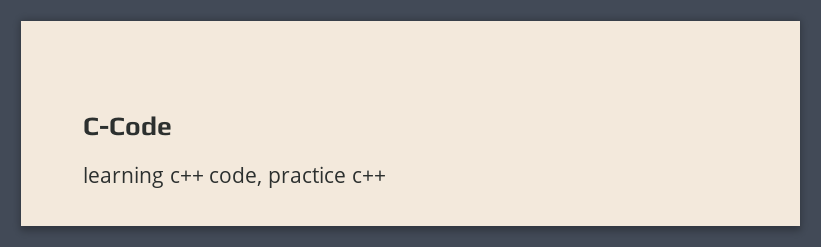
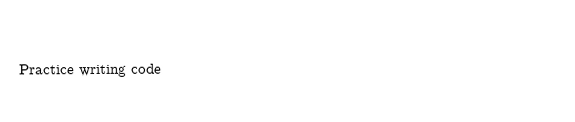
- C-Code
- learning c++ code, practice c++
+ Practice writing code

